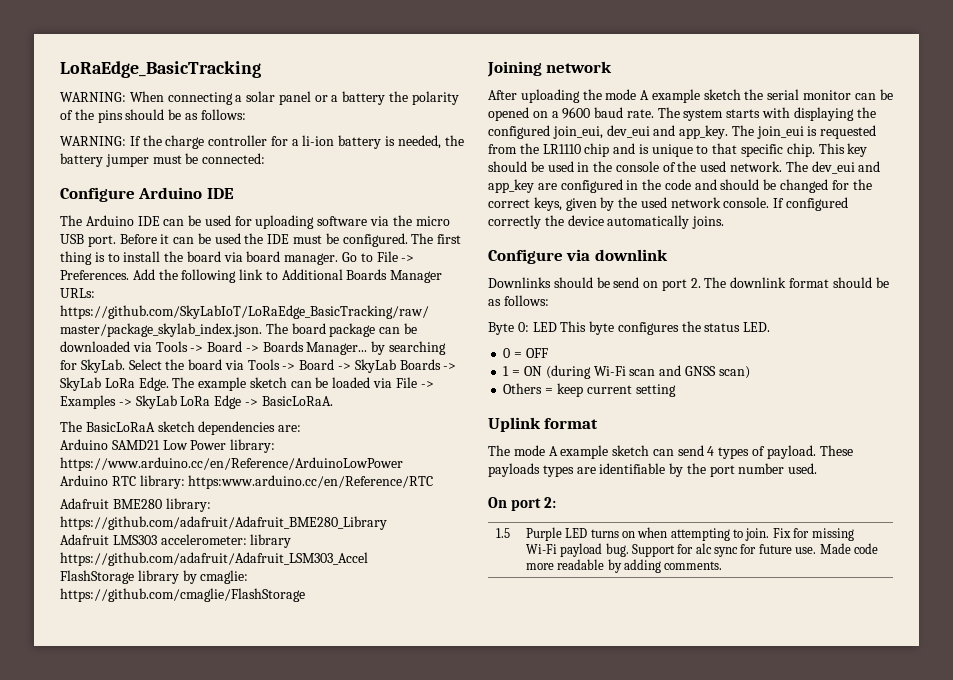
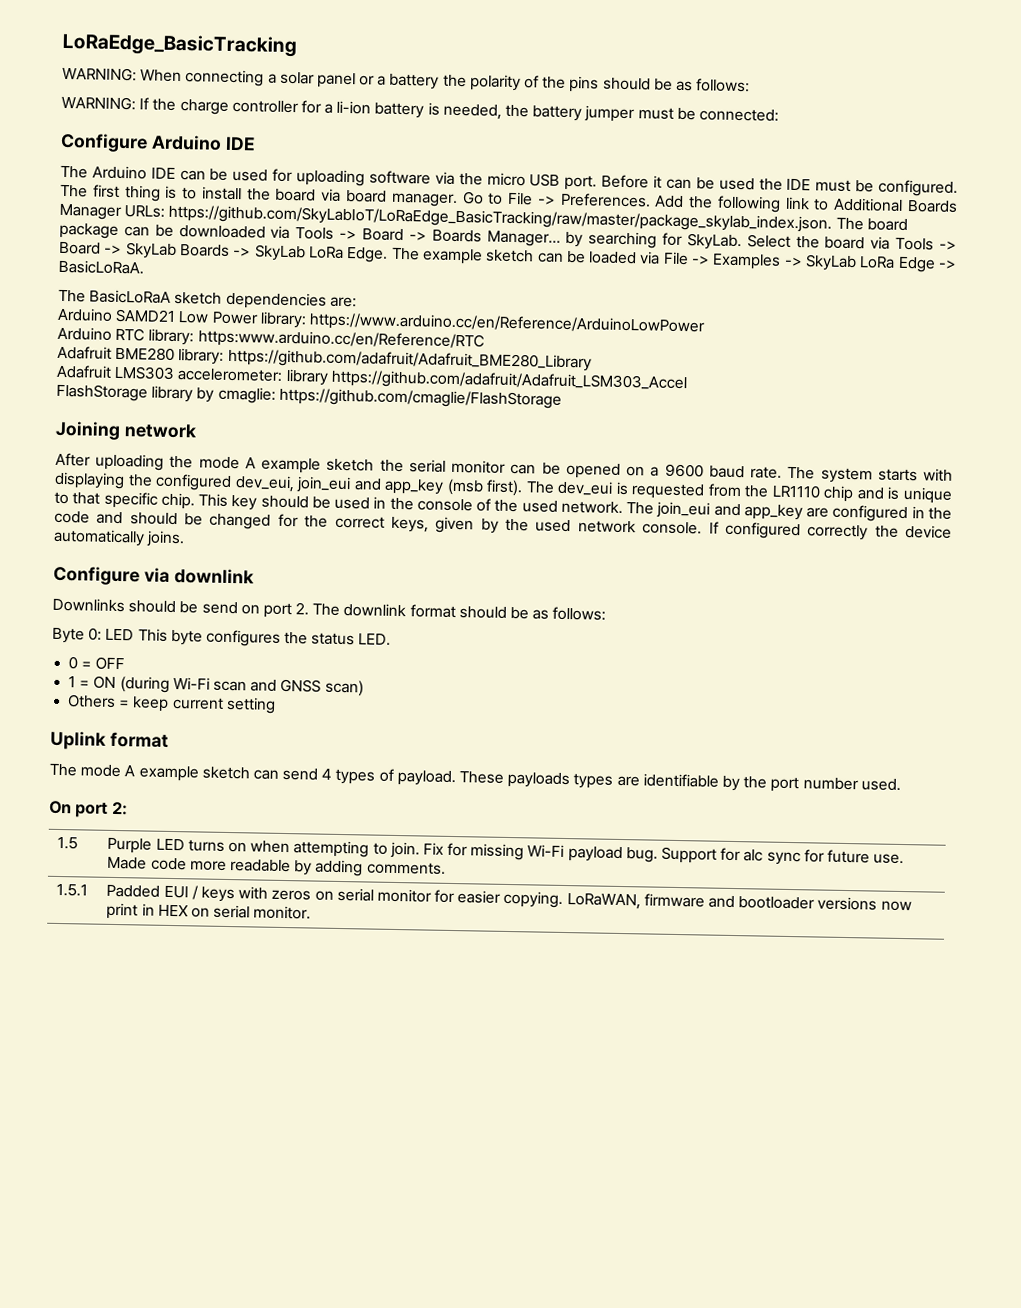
- The system starts with displaying the configured join_eui, dev_eui and app_key. The join_eui is requested from the LR1110 chip and is unique to that specific chip.
+ The system starts with displaying the configured dev_eui, join_eui and app_key (msb first). The dev_eui is requested from the LR1110 chip and is unique to that specific chip.
- The dev_eui and app_key are configured in the code and should be changed for the correct keys, given by the used network console.
+ The join_eui and app_key are configured in the code and should be changed for the correct keys, given by the used network console.
+ 1.5.1 | Padded EUI / keys with zeros on serial monitor for easier copying. LoRaWAN, firmware and bootloader versions now print in HEX on serial monitor.

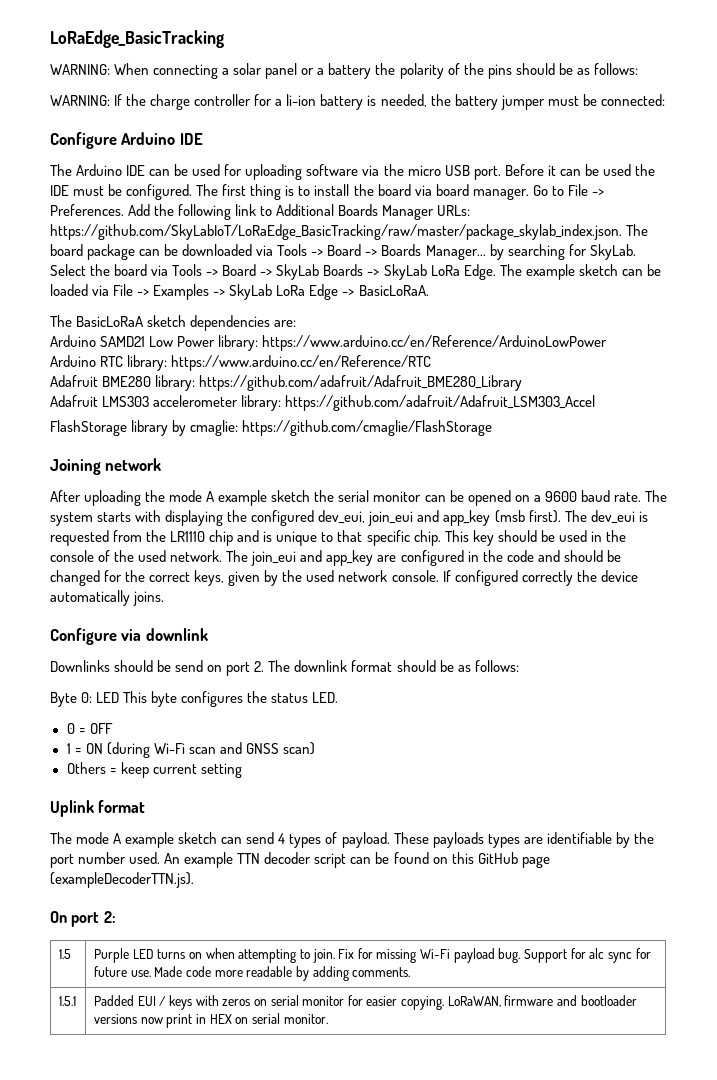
- Arduino RTC library: https:www.arduino.cc/en/Reference/RTC
+ Arduino RTC library: https://www.arduino.cc/en/Reference/RTC
- Adafruit LMS303 accelerometer: library https://github.com/adafruit/Adafruit_LSM303_Accel
+ Adafruit LMS303 accelerometer library: https://github.com/adafruit/Adafruit_LSM303_Accel
+ An example TTN decoder script can be found on this GitHub page (exampleDecoderTTN.js).

